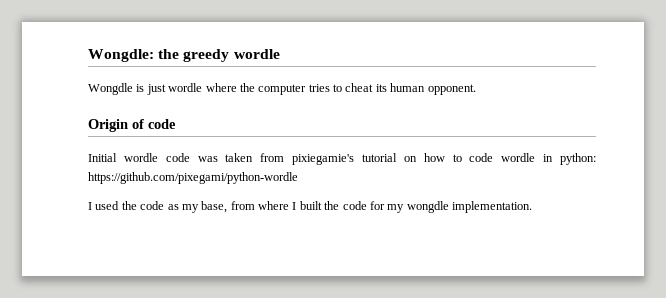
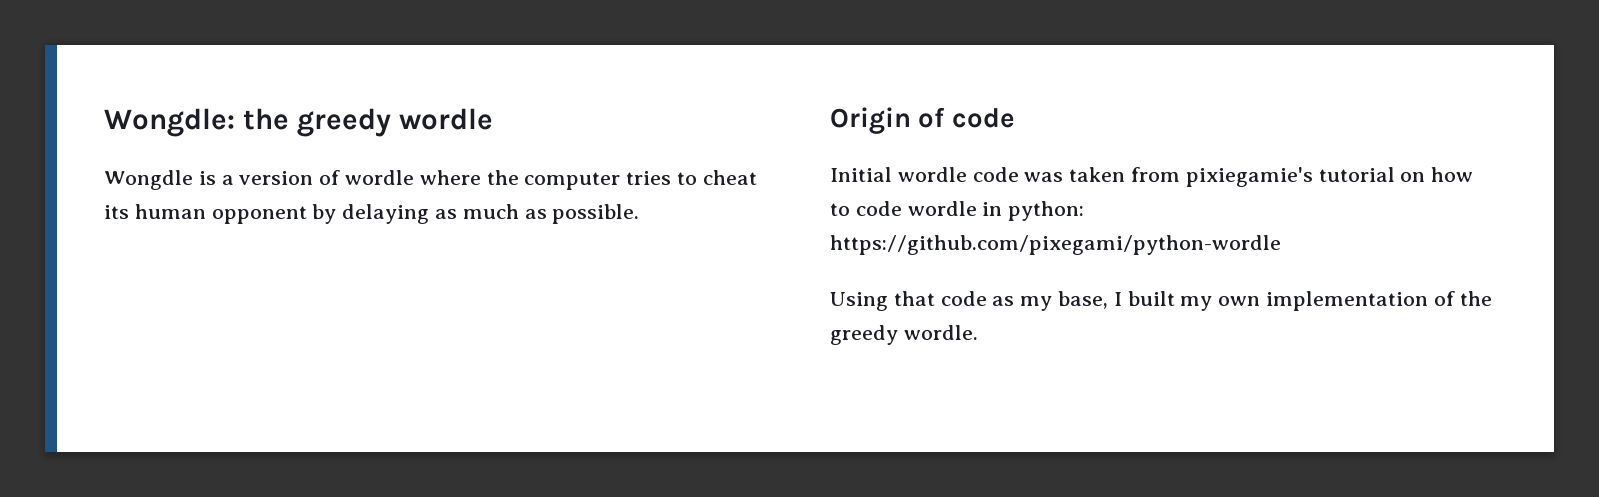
- Wongdle is just wordle where the computer tries to cheat its human opponent.
+ Wongdle is a version of wordle where the computer tries to cheat its human opponent by delaying as much as possible.
- I used the code as my base, from where I built the code for my wongdle implementation.
+ Using that code as my base, I built my own implementation of the greedy wordle.

